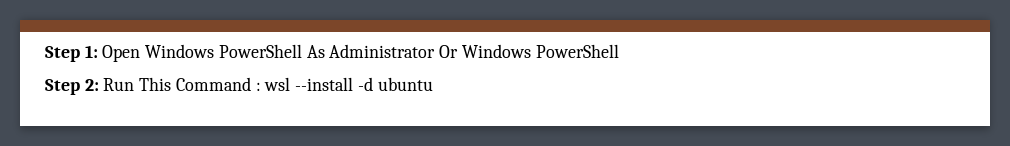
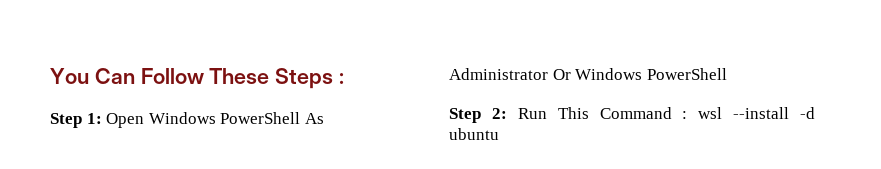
+ You Can Follow These Steps :

